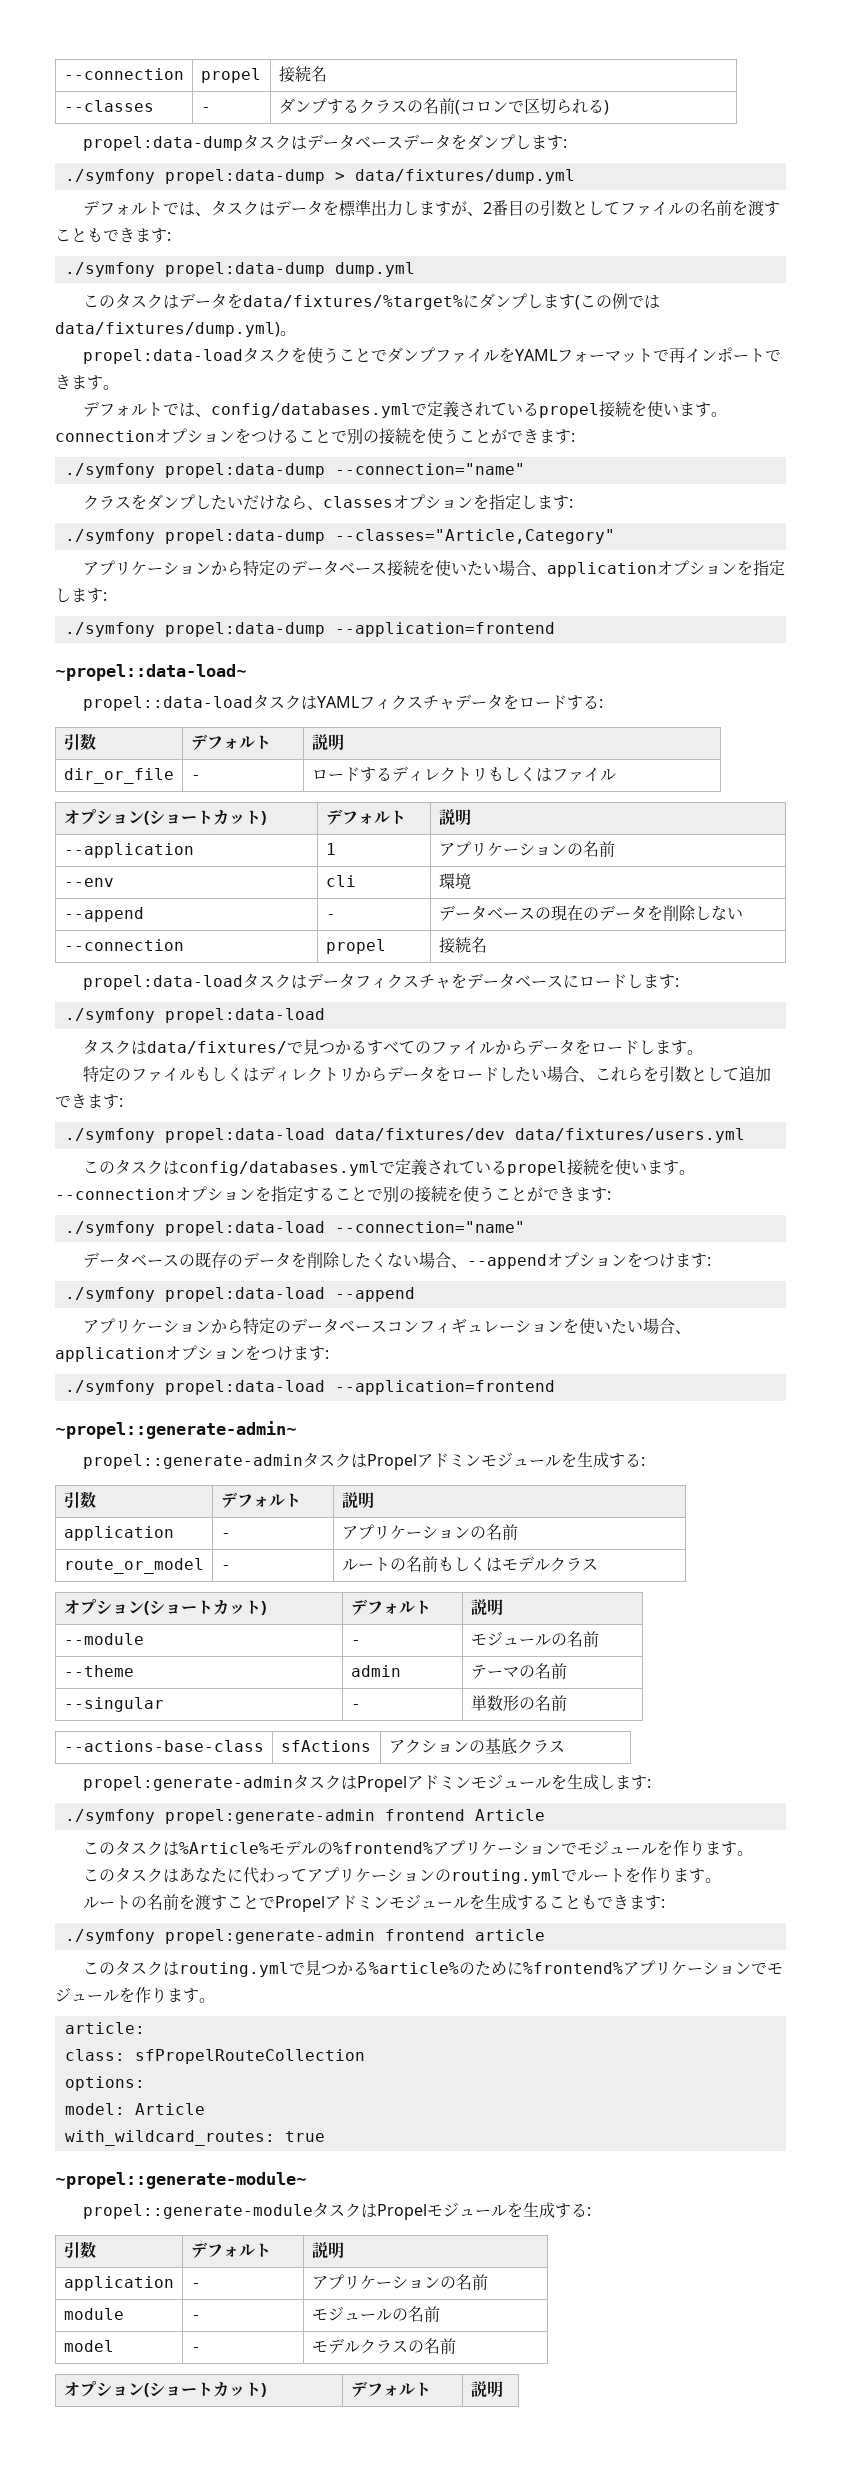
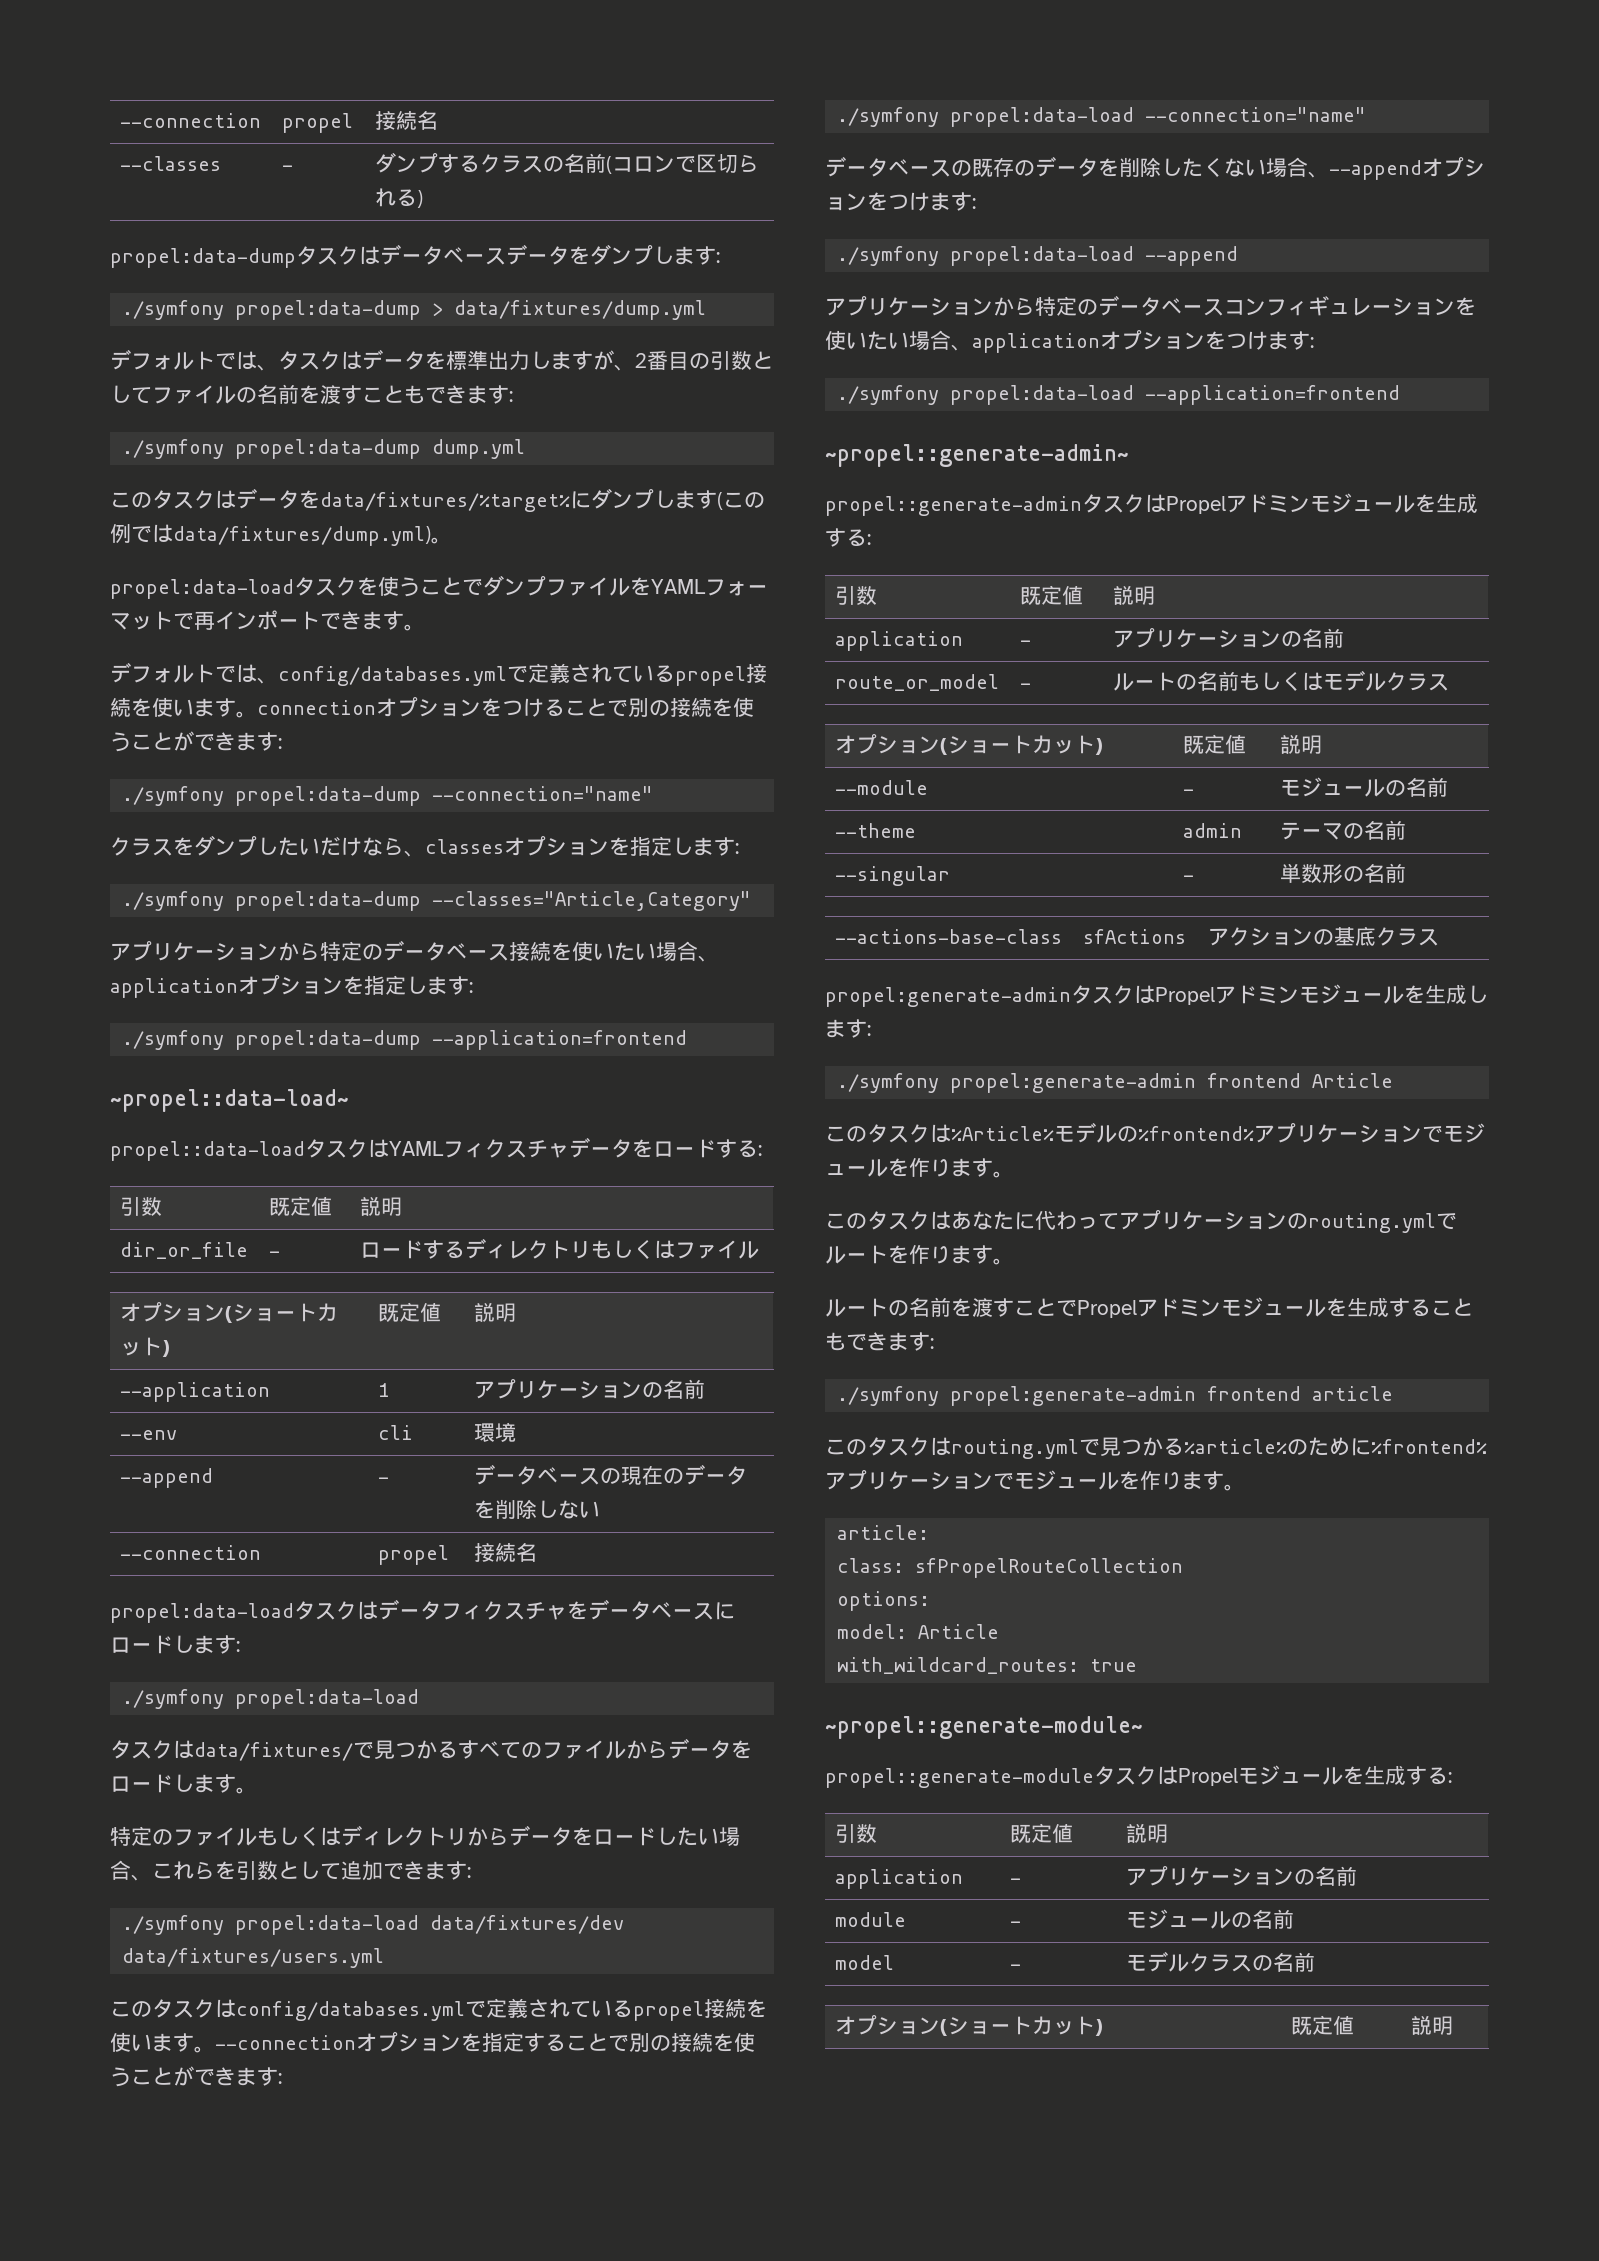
  propel::data-loadタスクはYAMLフィクスチャデータをロードする:
- 引数 | デフォルト | 説明
+ 引数 | 既定値 | 説明
  dir_or_file | - | ロードするディレクトリもしくはファイル
- オプション(ショートカット) | デフォルト | 説明
+ オプション(ショートカット) | 既定値 | 説明
  propel::generate-adminタスクはPropelアドミンモジュールを生成する:
- 引数 | デフォルト | 説明
+ 引数 | 既定値 | 説明
  route_or_model | - | ルートの名前もしくはモデルクラス
- オプション(ショートカット) | デフォルト | 説明
+ オプション(ショートカット) | 既定値 | 説明
  propel::generate-moduleタスクはPropelモジュールを生成する:
- 引数 | デフォルト | 説明
+ 引数 | 既定値 | 説明
  model | - | モデルクラスの名前
- オプション(ショートカット) | デフォルト | 説明
+ オプション(ショートカット) | 既定値 | 説明

